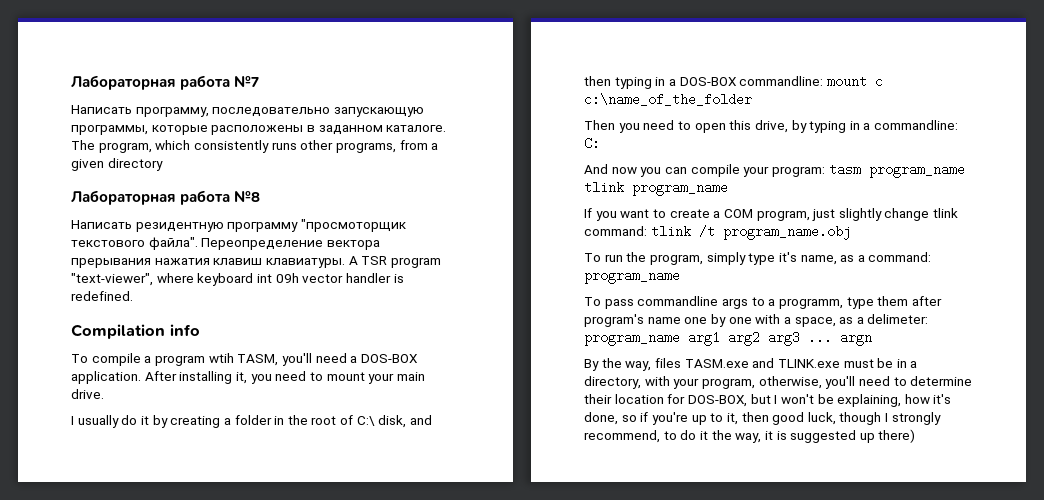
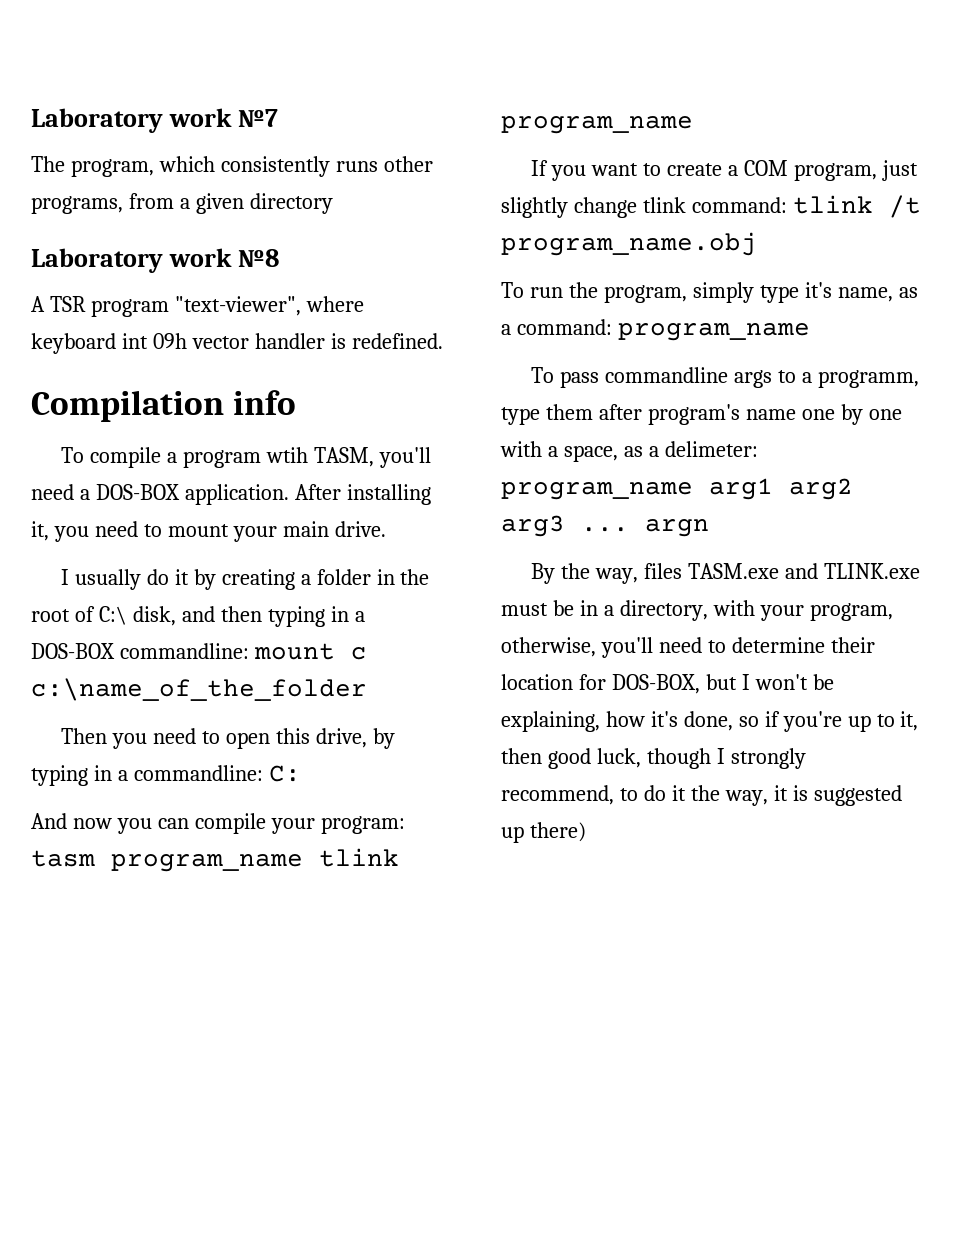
- Лабораторная работа №7
+ Laboratory work №7
- Написать программу, последовательно запускающую программы, которые расположены в заданном каталоге.
- Лабораторная работа №8
+ Laboratory work №8
- Написать резидентную программу "просмоторщик текстового файла". Переопределение вектора прерывания нажатия клавиш клавиатуры.

